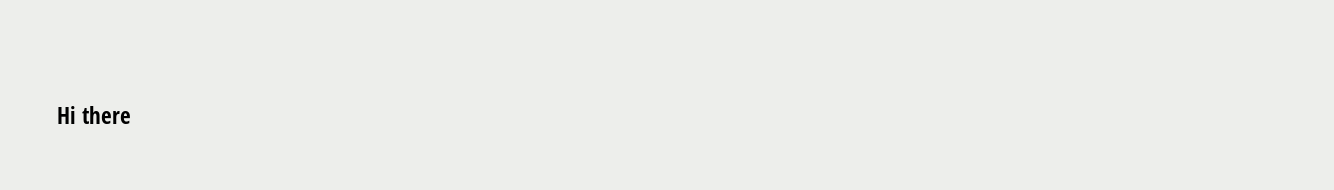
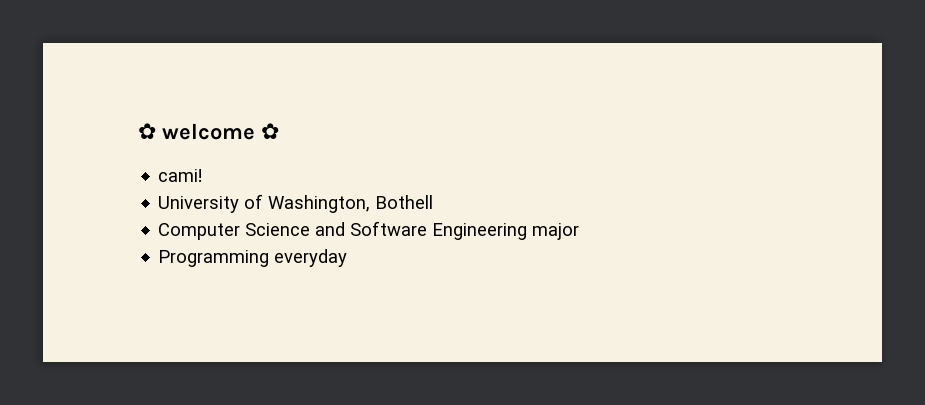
- Hi there
+ ✿ welcome ✿
+ cami!
+ University of Washington, Bothell
+ Computer Science and Software Engineering major
+ Programming everyday

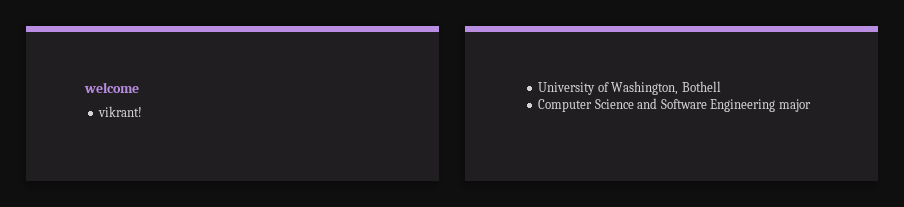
- ✿ welcome ✿
- cami!
+ welcome
+ vikrant!
- Programming everyday

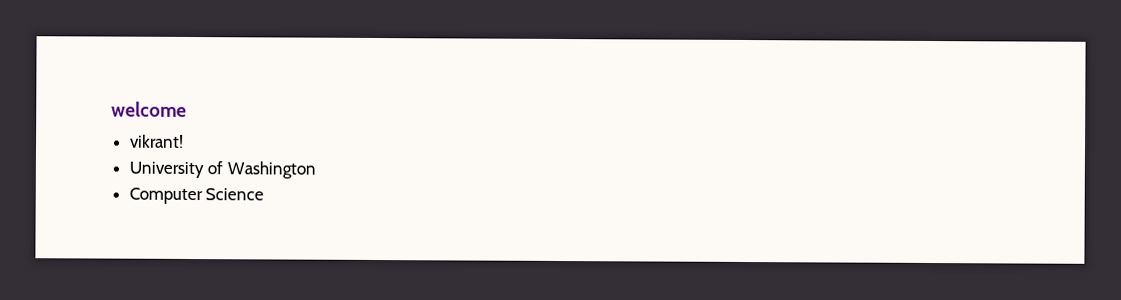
- University of Washington, Bothell
+ University of Washington
- Computer Science and Software Engineering major
+ Computer Science

